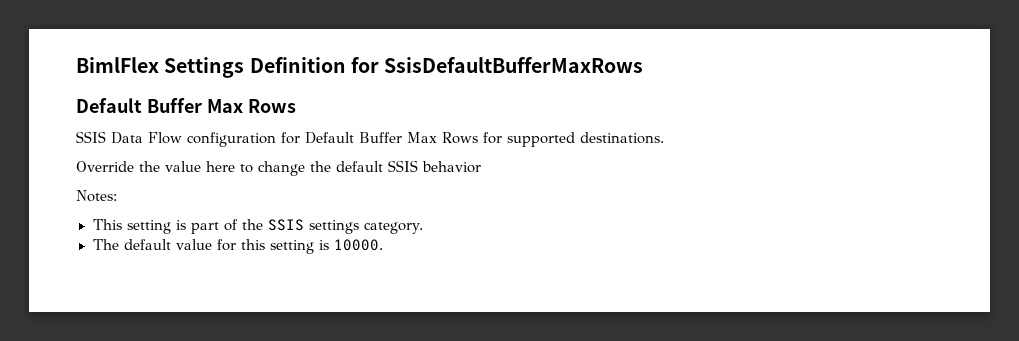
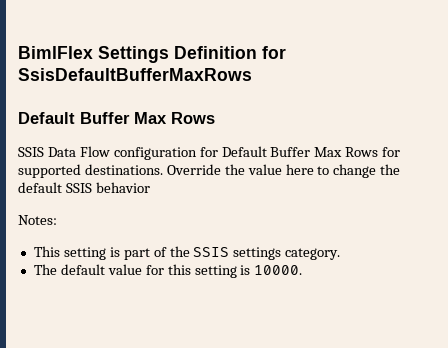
- SSIS Data Flow configuration for Default Buffer Max Rows for supported destinations.
- Override the value here to change the default SSIS behavior
+ SSIS Data Flow configuration for Default Buffer Max Rows for supported destinations. Override the value here to change the default SSIS behavior

